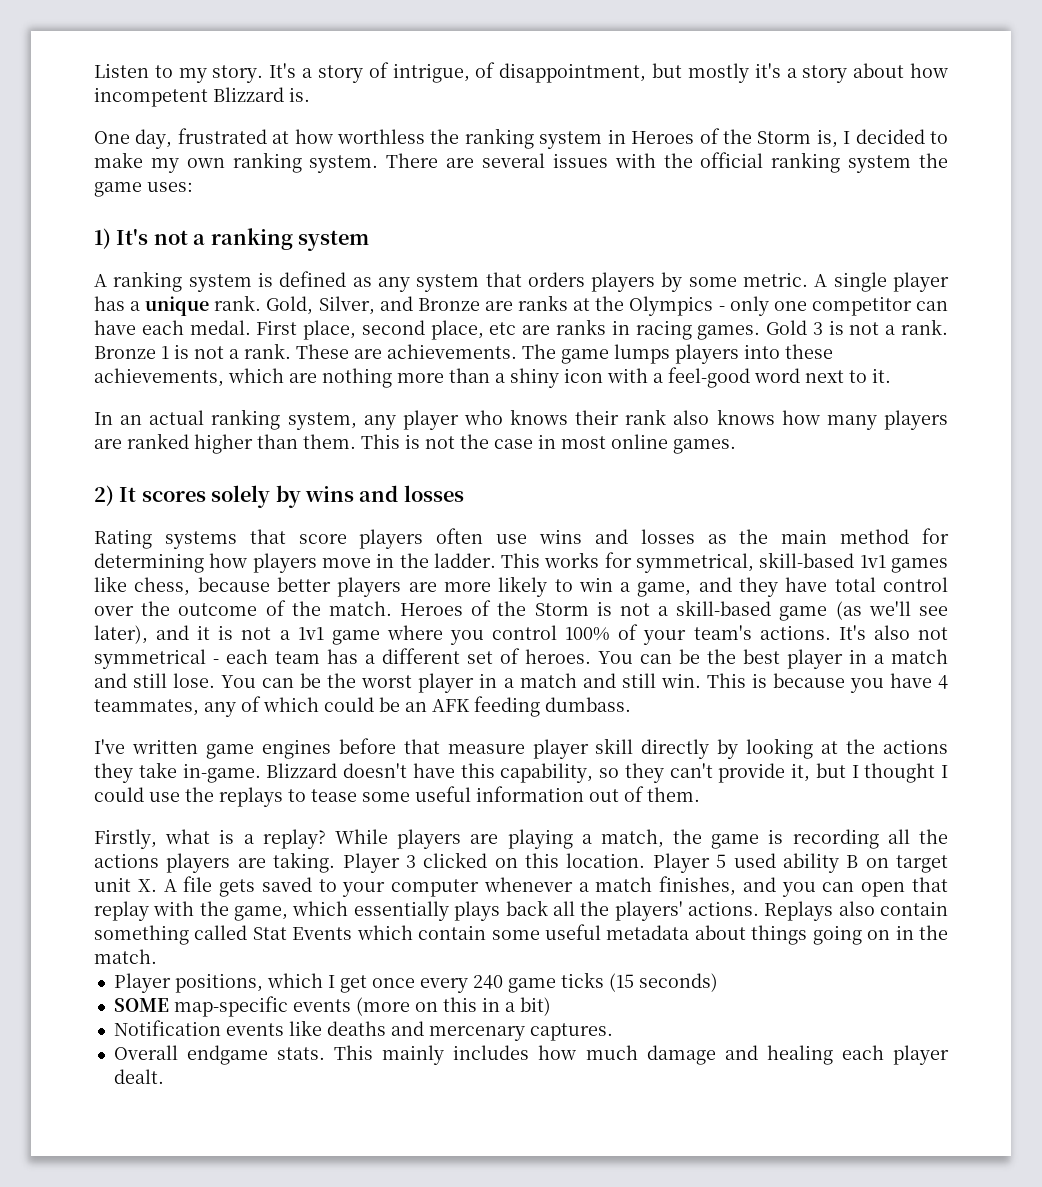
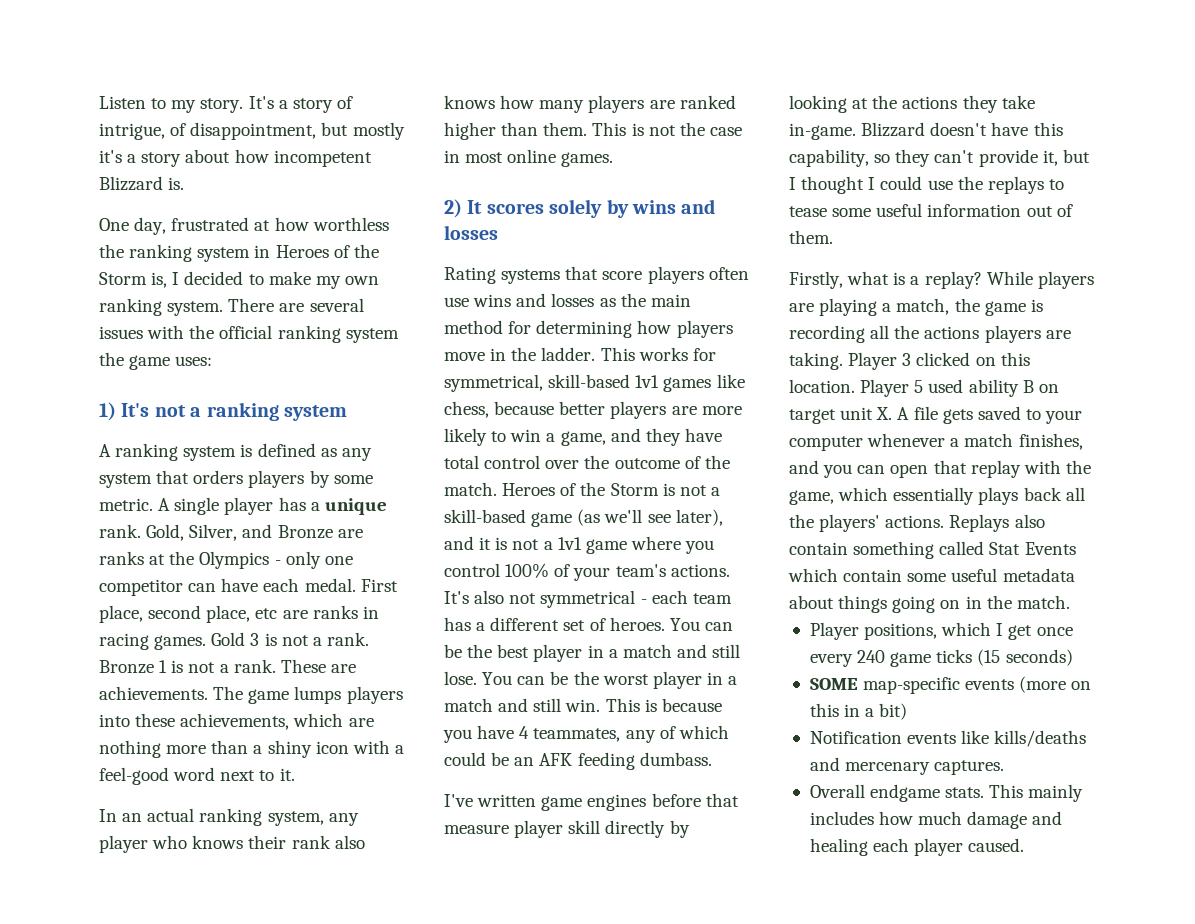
- Notification events like deaths and mercenary captures.
+ Notification events like kills/deaths and mercenary captures.
- This mainly includes how much damage and healing each player dealt.
+ This mainly includes how much damage and healing each player caused.

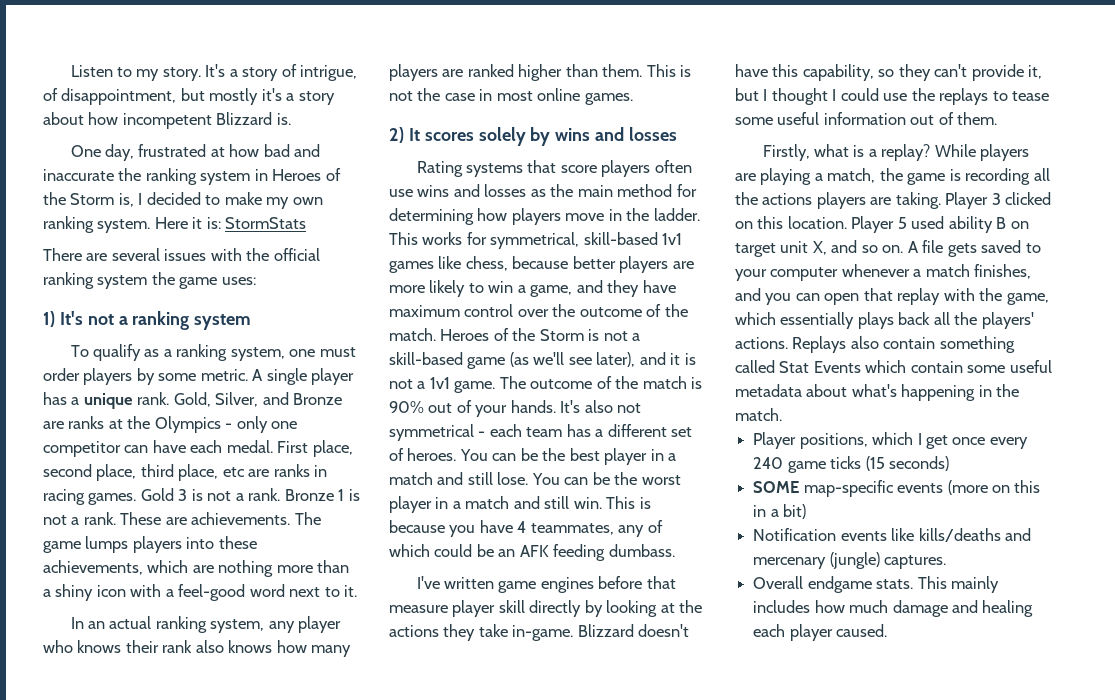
- One day, frustrated at how worthless the ranking system in Heroes of the Storm is, I decided to make my own ranking system. There are several issues with the official ranking system the game uses:
+ One day, frustrated at how bad and inaccurate the ranking system in Heroes of the Storm is, I decided to make my own ranking system. Here it is: StormStats
+ There are several issues with the official ranking system the game uses:
- A ranking system is defined as any system that orders players by some metric.
+ To qualify as a ranking system, one must order players by some metric.
- First place, second place, etc are ranks in racing games.
+ First place, second place, third place, etc are ranks in racing games.
- This works for symmetrical, skill-based 1v1 games like chess, because better players are more likely to win a game, and they have total control over the outcome of the match.
+ This works for symmetrical, skill-based 1v1 games like chess, because better players are more likely to win a game, and they have maximum control over the outcome of the match.
- Heroes of the Storm is not a skill-based game (as we'll see later), and it is not a 1v1 game where you control 100% of your team's actions.
+ Heroes of the Storm is not a skill-based game (as we'll see later), and it is not a 1v1 game. The outcome of the match is 90% out of your hands.
- Player 5 used ability B on target unit X. A file gets saved to your computer whenever a match finishes, and you can open that replay with the game, which essentially plays back all the players' actions.
+ Player 5 used ability B on target unit X, and so on. A file gets saved to your computer whenever a match finishes, and you can open that replay with the game, which essentially plays back all the players' actions.
- Replays also contain something called Stat Events which contain some useful metadata about things going on in the match.
+ Replays also contain something called Stat Events which contain some useful metadata about what's happening in the match.
- Notification events like kills/deaths and mercenary captures.
+ Notification events like kills/deaths and mercenary (jungle) captures.

